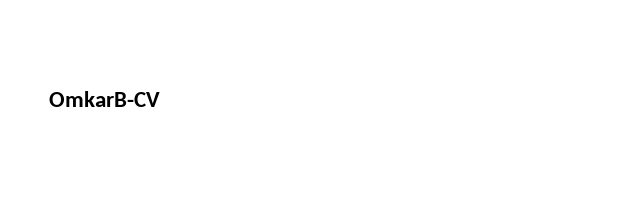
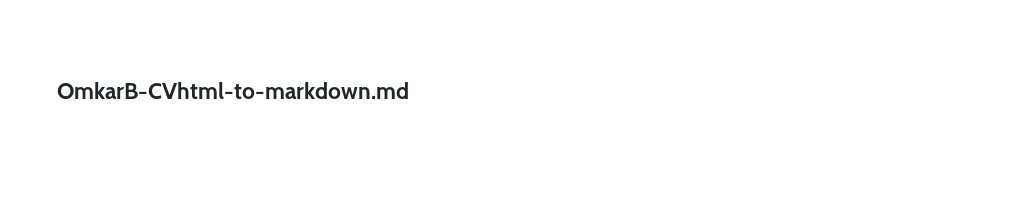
- OmkarB-CV
+ OmkarB-CVhtml-to-markdown.md

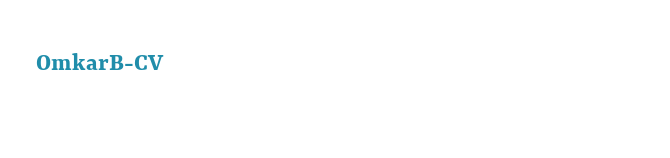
- OmkarB-CVhtml-to-markdown.md
+ OmkarB-CV

